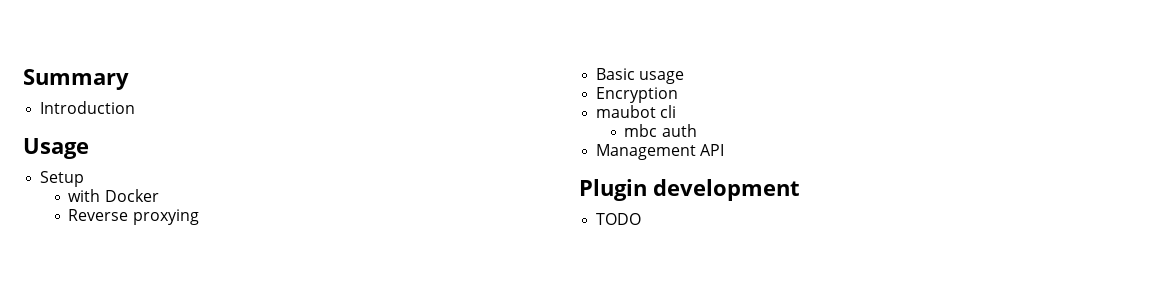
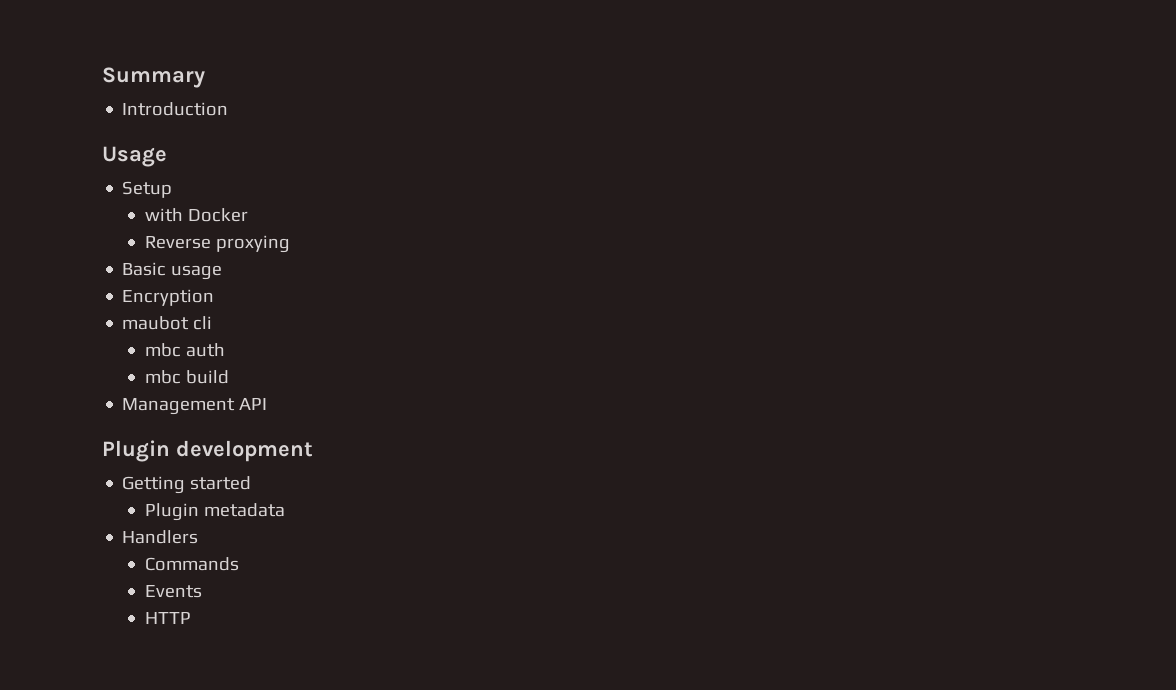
+ mbc build
- TODO
+ Getting started
+ Plugin metadata
+ Handlers
+ Commands
+ Events
+ HTTP

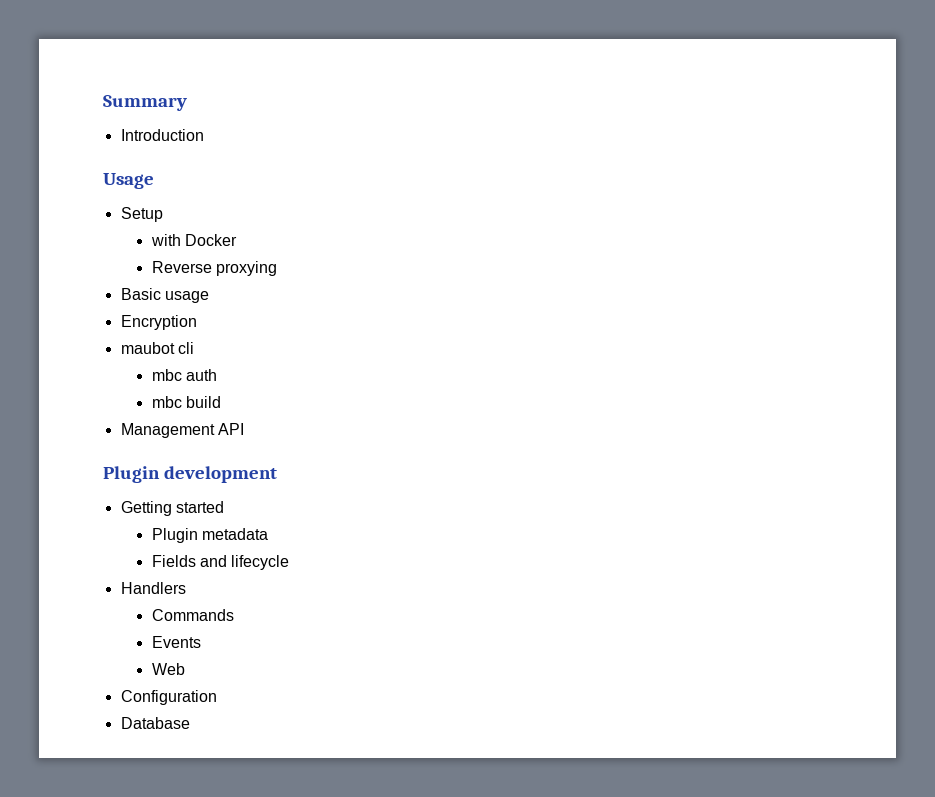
+ Fields and lifecycle
- HTTP
+ Web
+ Configuration
+ Database

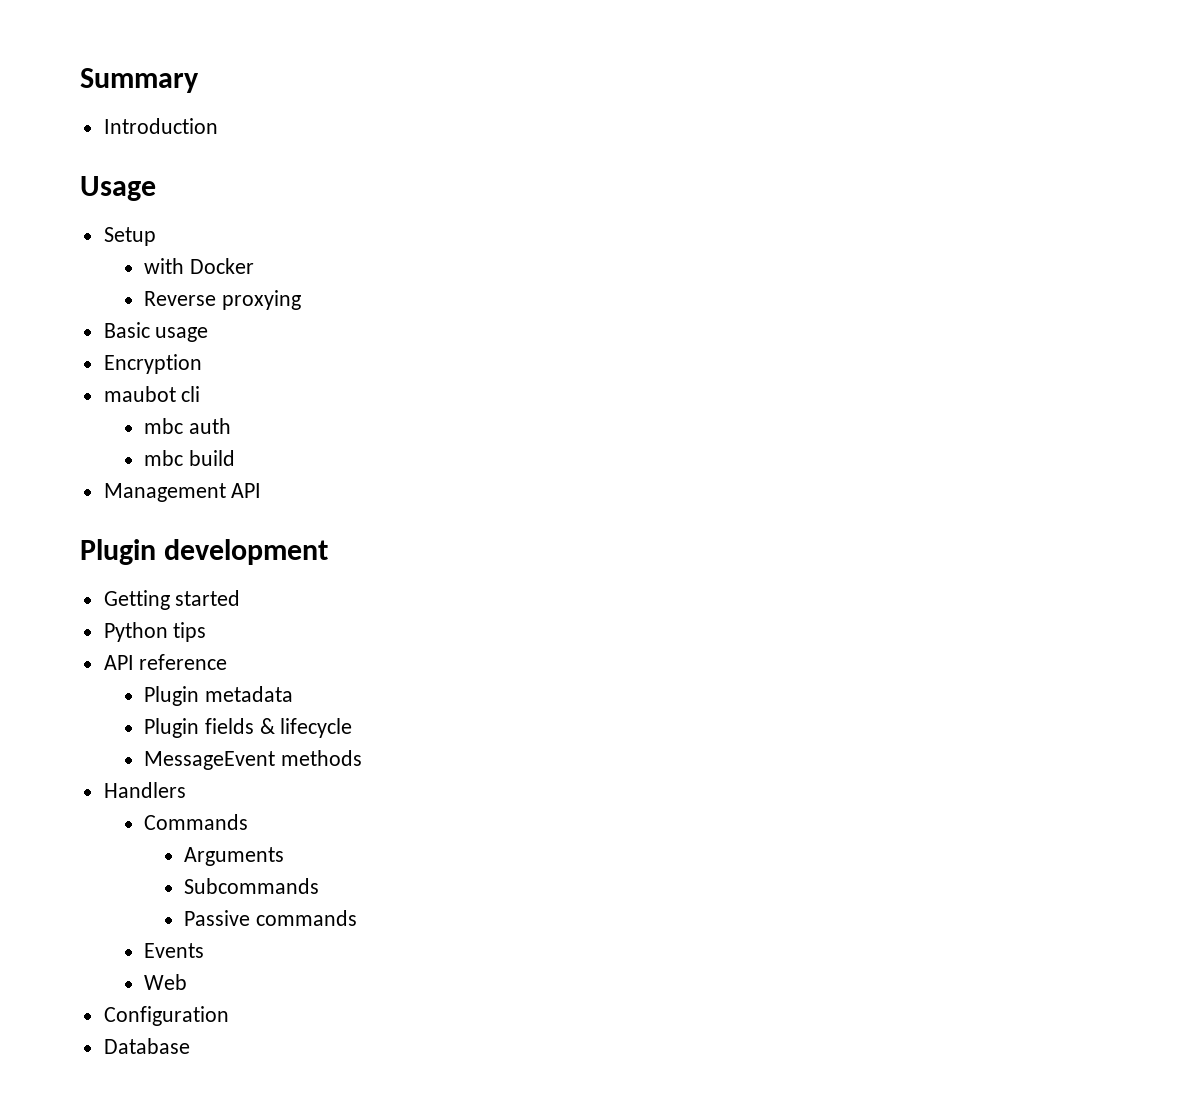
+ Python tips
+ API reference
- Fields and lifecycle
+ Plugin fields & lifecycle
+ MessageEvent methods
+ Arguments
+ Subcommands
+ Passive commands

